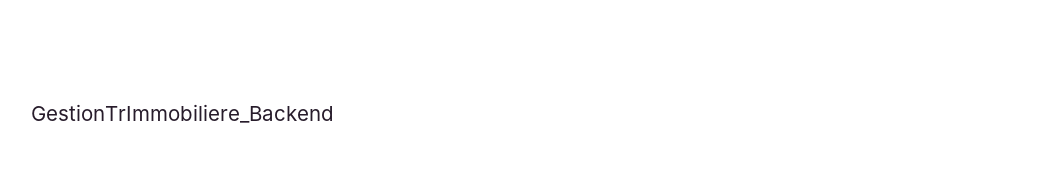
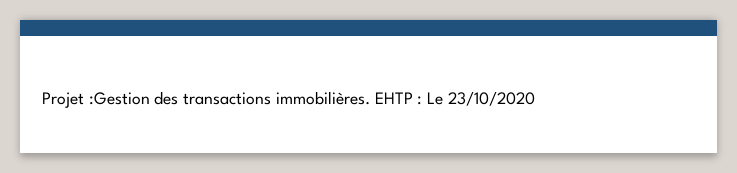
- GestionTrImmobiliere_Backend
+ Projet :Gestion des transactions immobilières. EHTP : Le 23/10/2020

